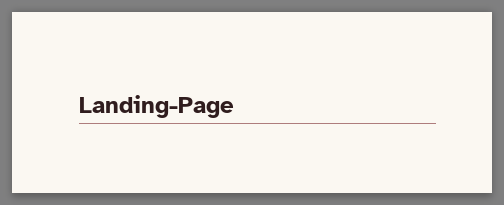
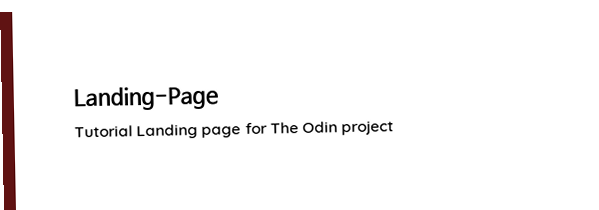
+ Tutorial Landing page for The Odin project

